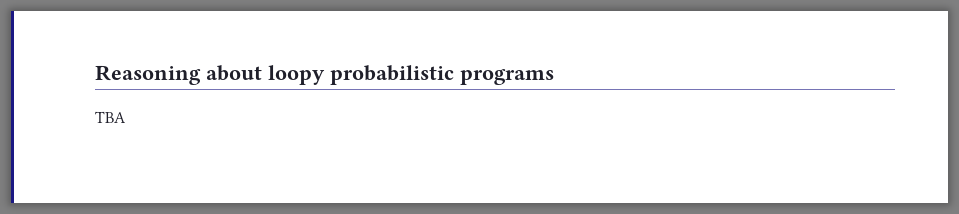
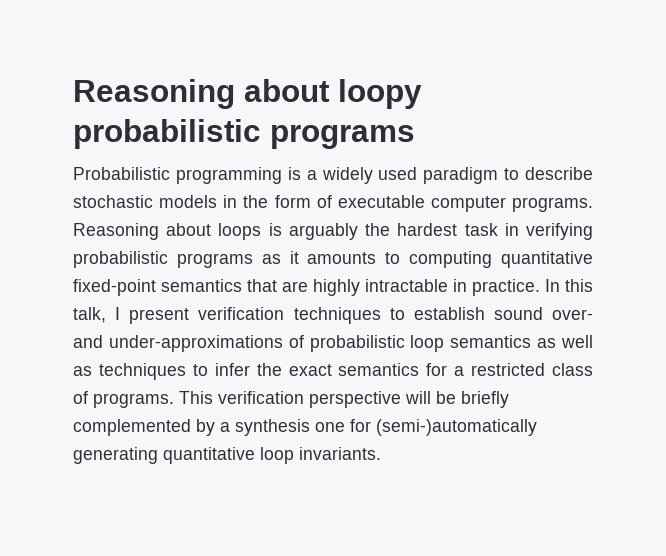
- TBA
+ Probabilistic programming is a widely used paradigm to describe stochastic models in the form of executable computer programs. Reasoning about loops is arguably the hardest task in verifying probabilistic programs as it amounts to computing quantitative fixed-point semantics that are highly intractable in practice. In this talk, I present verification techniques to establish sound over- and under-approximations of probabilistic loop semantics as well as techniques to infer the exact semantics for a restricted class of programs. This verification perspective will be briefly complemented by a synthesis one for (semi-)automatically generating quantitative loop invariants.

